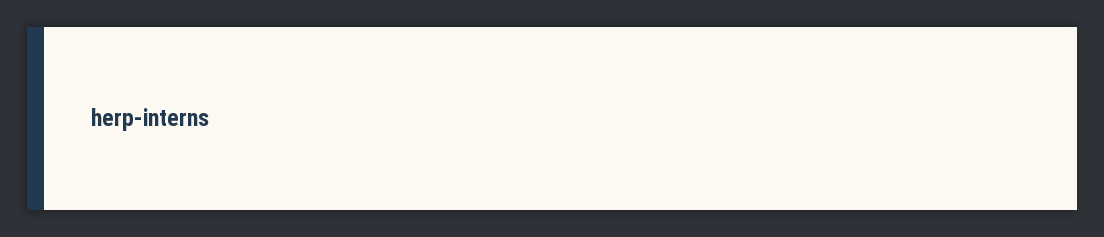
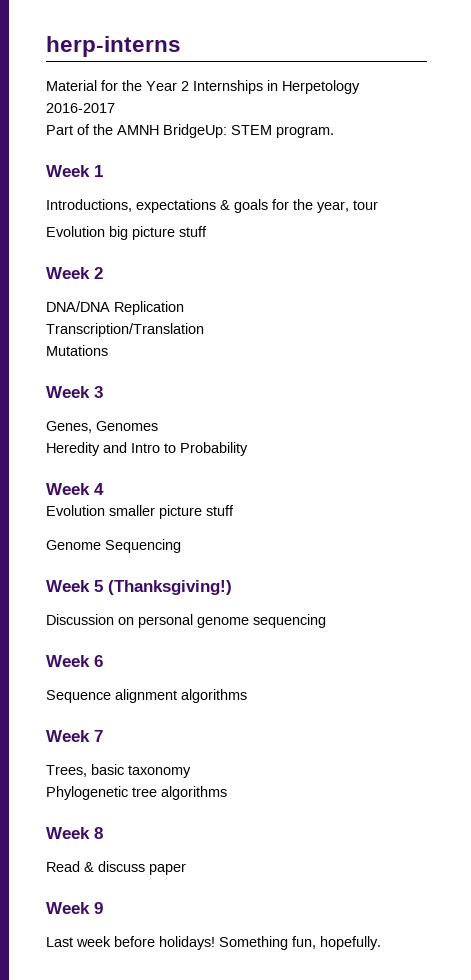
+ Material for the Year 2 Internships in Herpetology 2016-2017
+ Part of the AMNH BridgeUp: STEM program.
+ Week 1
+ Introductions, expectations & goals for the year, tour
+ Evolution big picture stuff
+ Week 2
+ DNA/DNA Replication
+ Transcription/Translation
+ Mutations
+ Week 3
+ Genes, Genomes
+ Heredity and Intro to Probability
+ Week 4
+ Evolution smaller picture stuff
+ Genome Sequencing
+ Week 5 (Thanksgiving!)
+ Discussion on personal genome sequencing
+ Week 6
+ Sequence alignment algorithms
+ Week 7
+ Trees, basic taxonomy
+ Phylogenetic tree algorithms
+ Week 8
+ Read & discuss paper
+ Week 9
+ Last week before holidays! Something fun, hopefully.

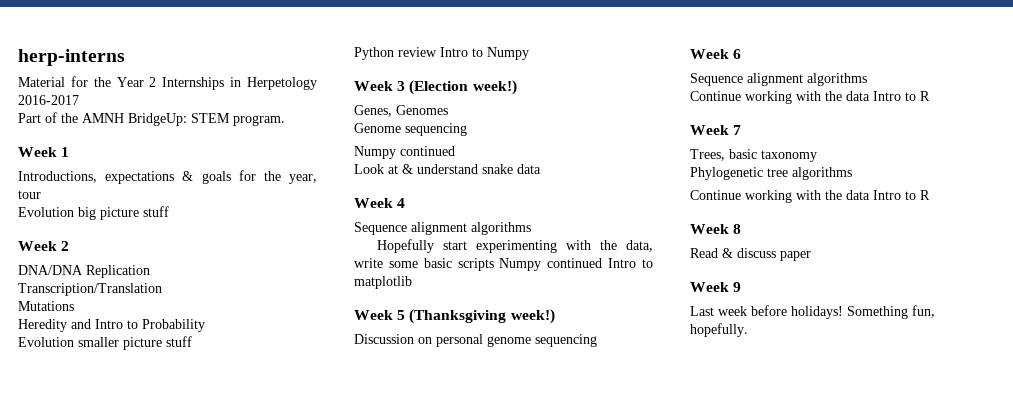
- Week 3
- Genes, Genomes
- Week 4
- Genome Sequencing
+ Python review Intro to Numpy
+ Week 3 (Election week!)
+ Genes, Genomes
+ Genome sequencing
+ Numpy continued
+ Look at & understand snake data
+ Week 4
+ Sequence alignment algorithms
+ Hopefully start experimenting with the data, write some basic scripts Numpy continued Intro to matplotlib
- Week 5 (Thanksgiving!)
+ Week 5 (Thanksgiving week!)
  Week 6
  Sequence alignment algorithms
+ Continue working with the data Intro to R
  Phylogenetic tree algorithms
+ Continue working with the data Intro to R

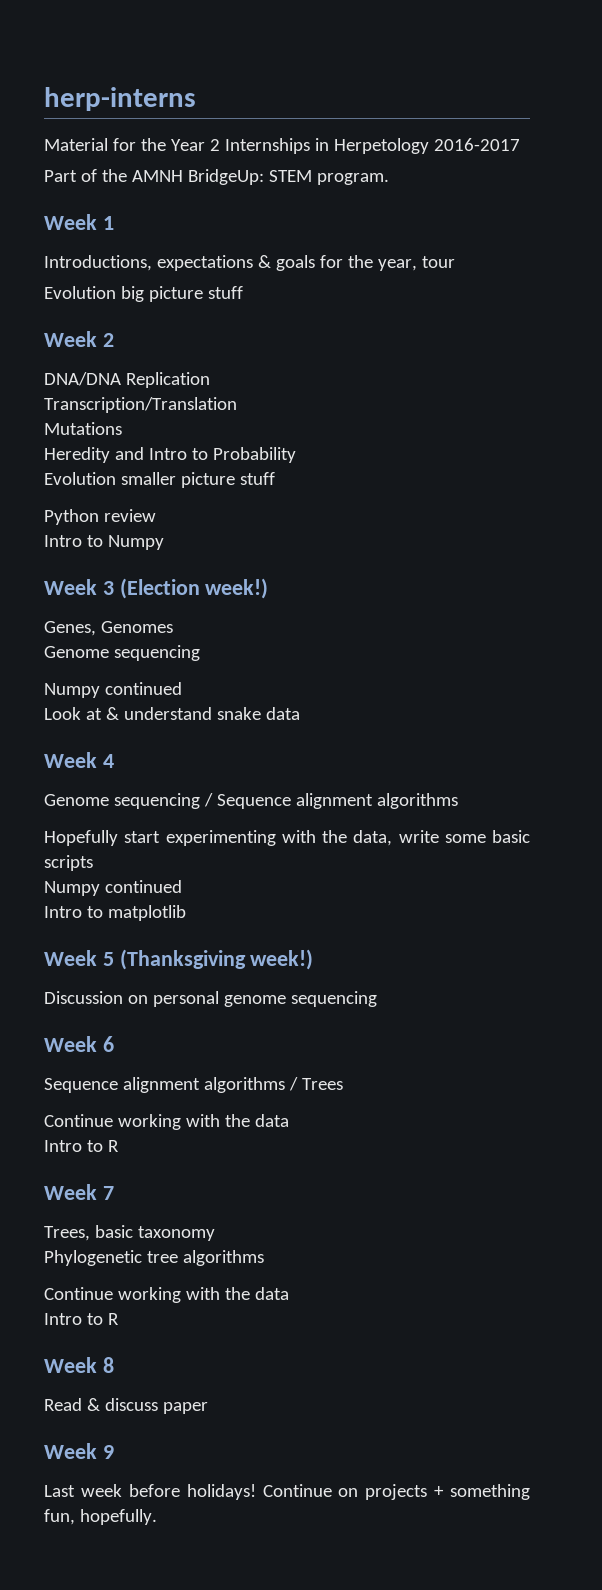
- Python review Intro to Numpy
+ Python review
+ Intro to Numpy
  Week 4
- Sequence alignment algorithms
+ Genome sequencing / Sequence alignment algorithms
- Hopefully start experimenting with the data, write some basic scripts Numpy continued Intro to matplotlib
+ Hopefully start experimenting with the data, write some basic scripts
+ Numpy continued
+ Intro to matplotlib
  Week 6
- Sequence alignment algorithms
- Continue working with the data Intro to R
+ Sequence alignment algorithms / Trees
+ Continue working with the data
+ Intro to R
  Phylogenetic tree algorithms
- Continue working with the data Intro to R
+ Continue working with the data
+ Intro to R
- Something fun, hopefully.
+ Continue on projects + something fun, hopefully.

